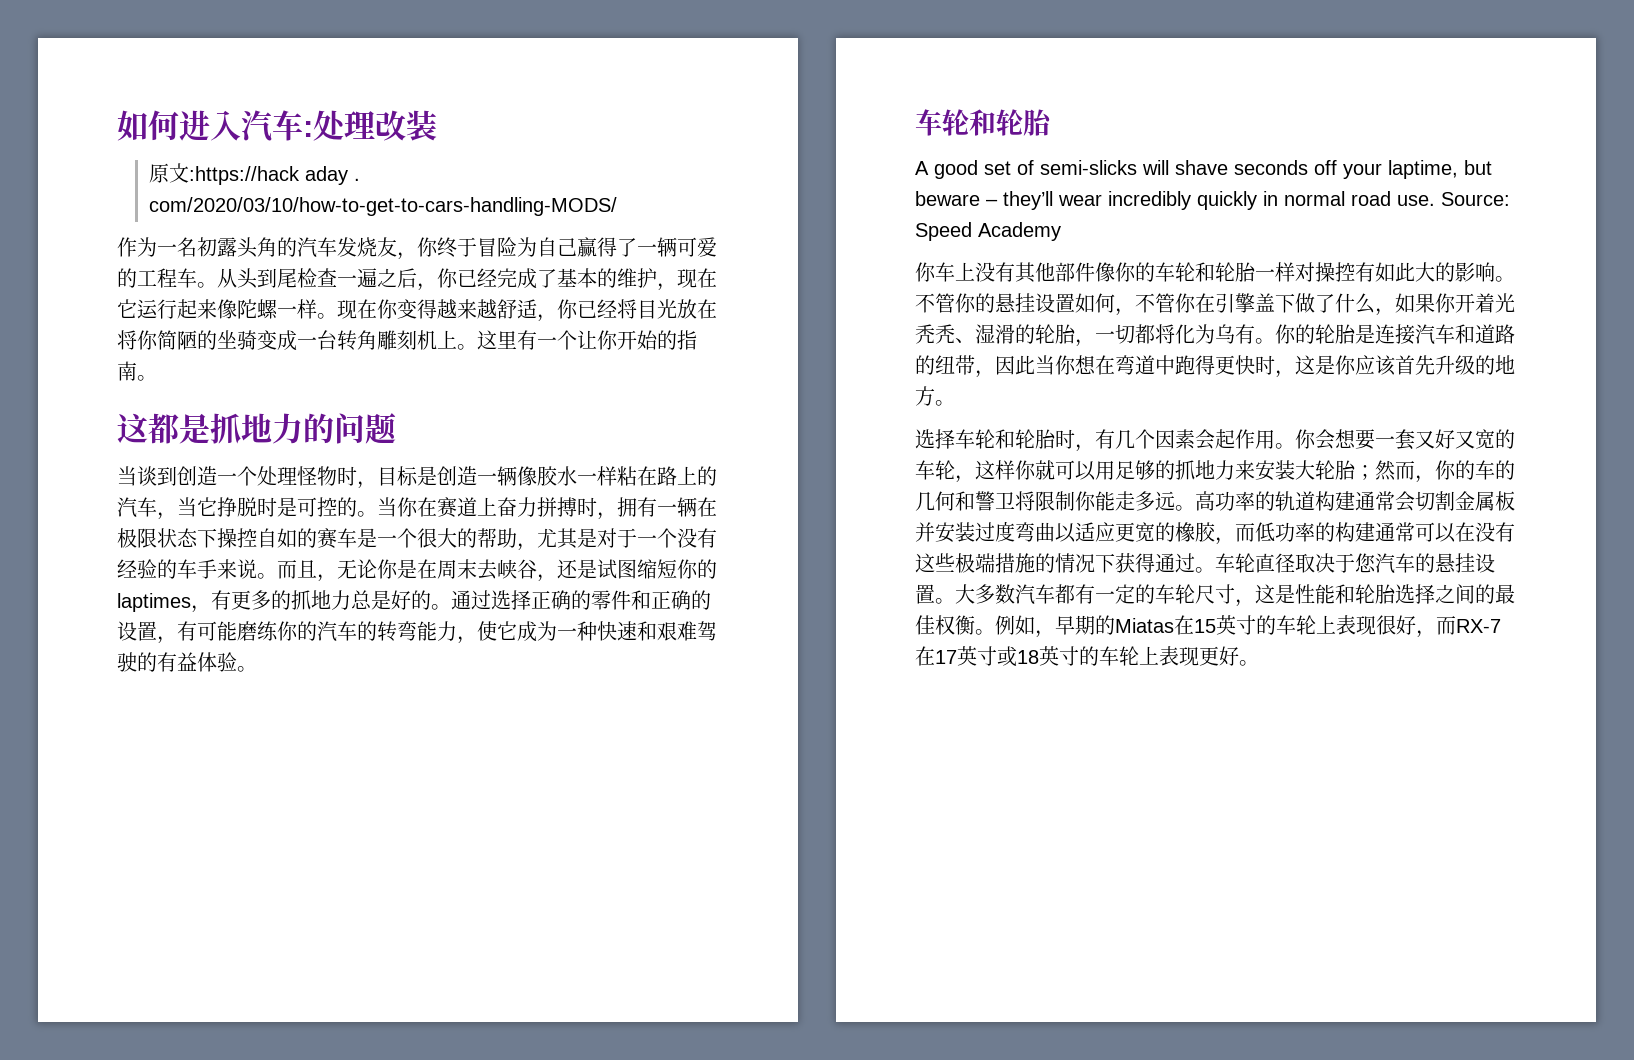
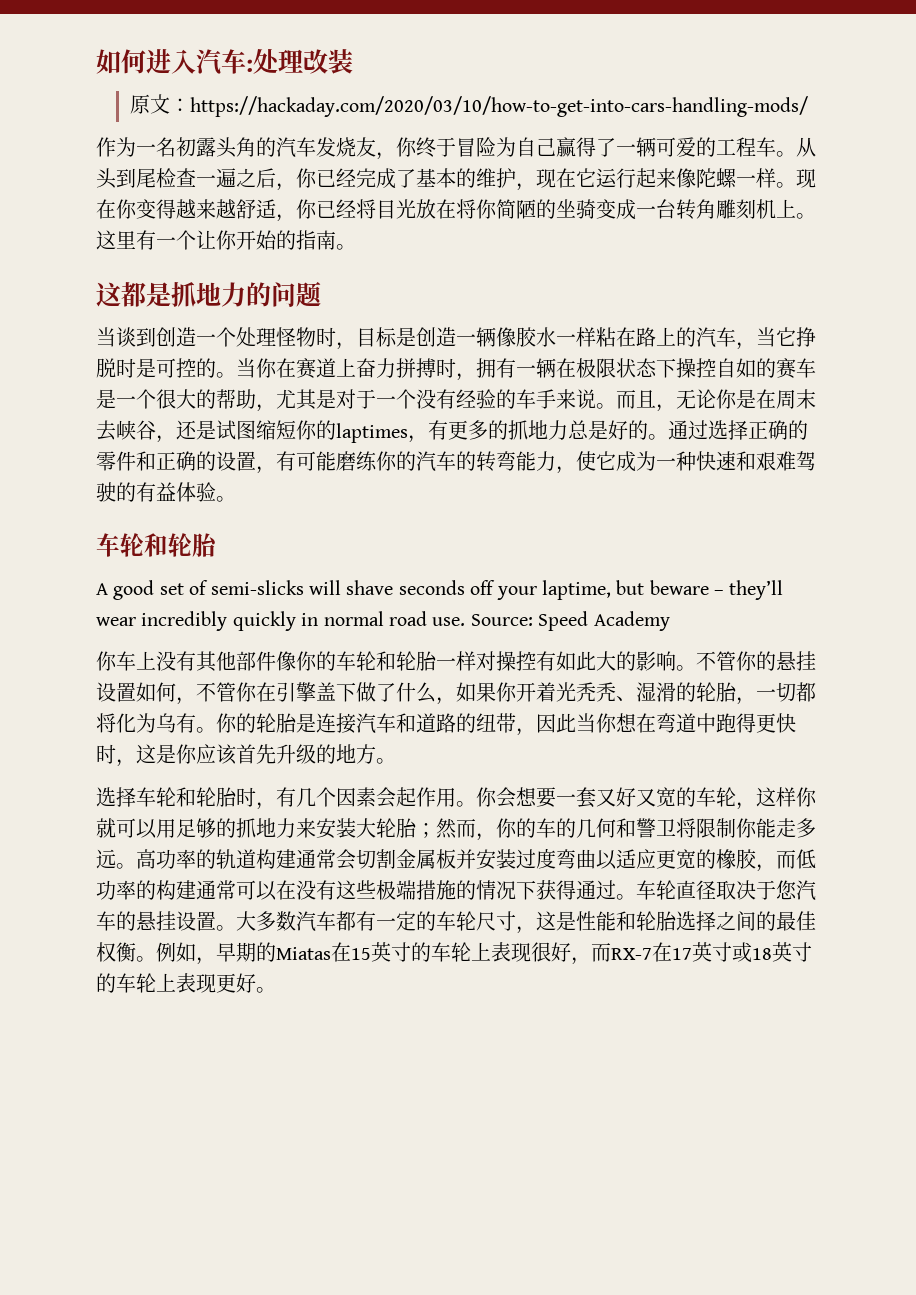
- 原文:https://hack aday . com/2020/03/10/how-to-get-to-cars-handling-MODS/
+ 原文：https://hackaday.com/2020/03/10/how-to-get-into-cars-handling-mods/

